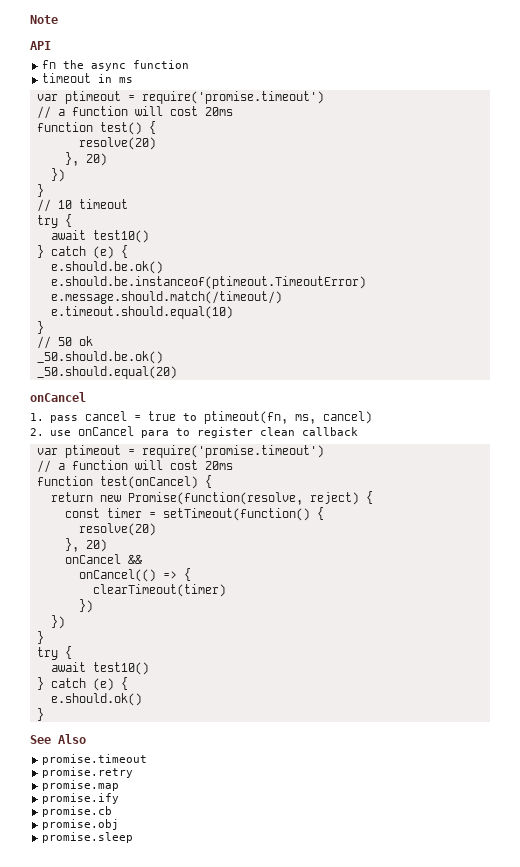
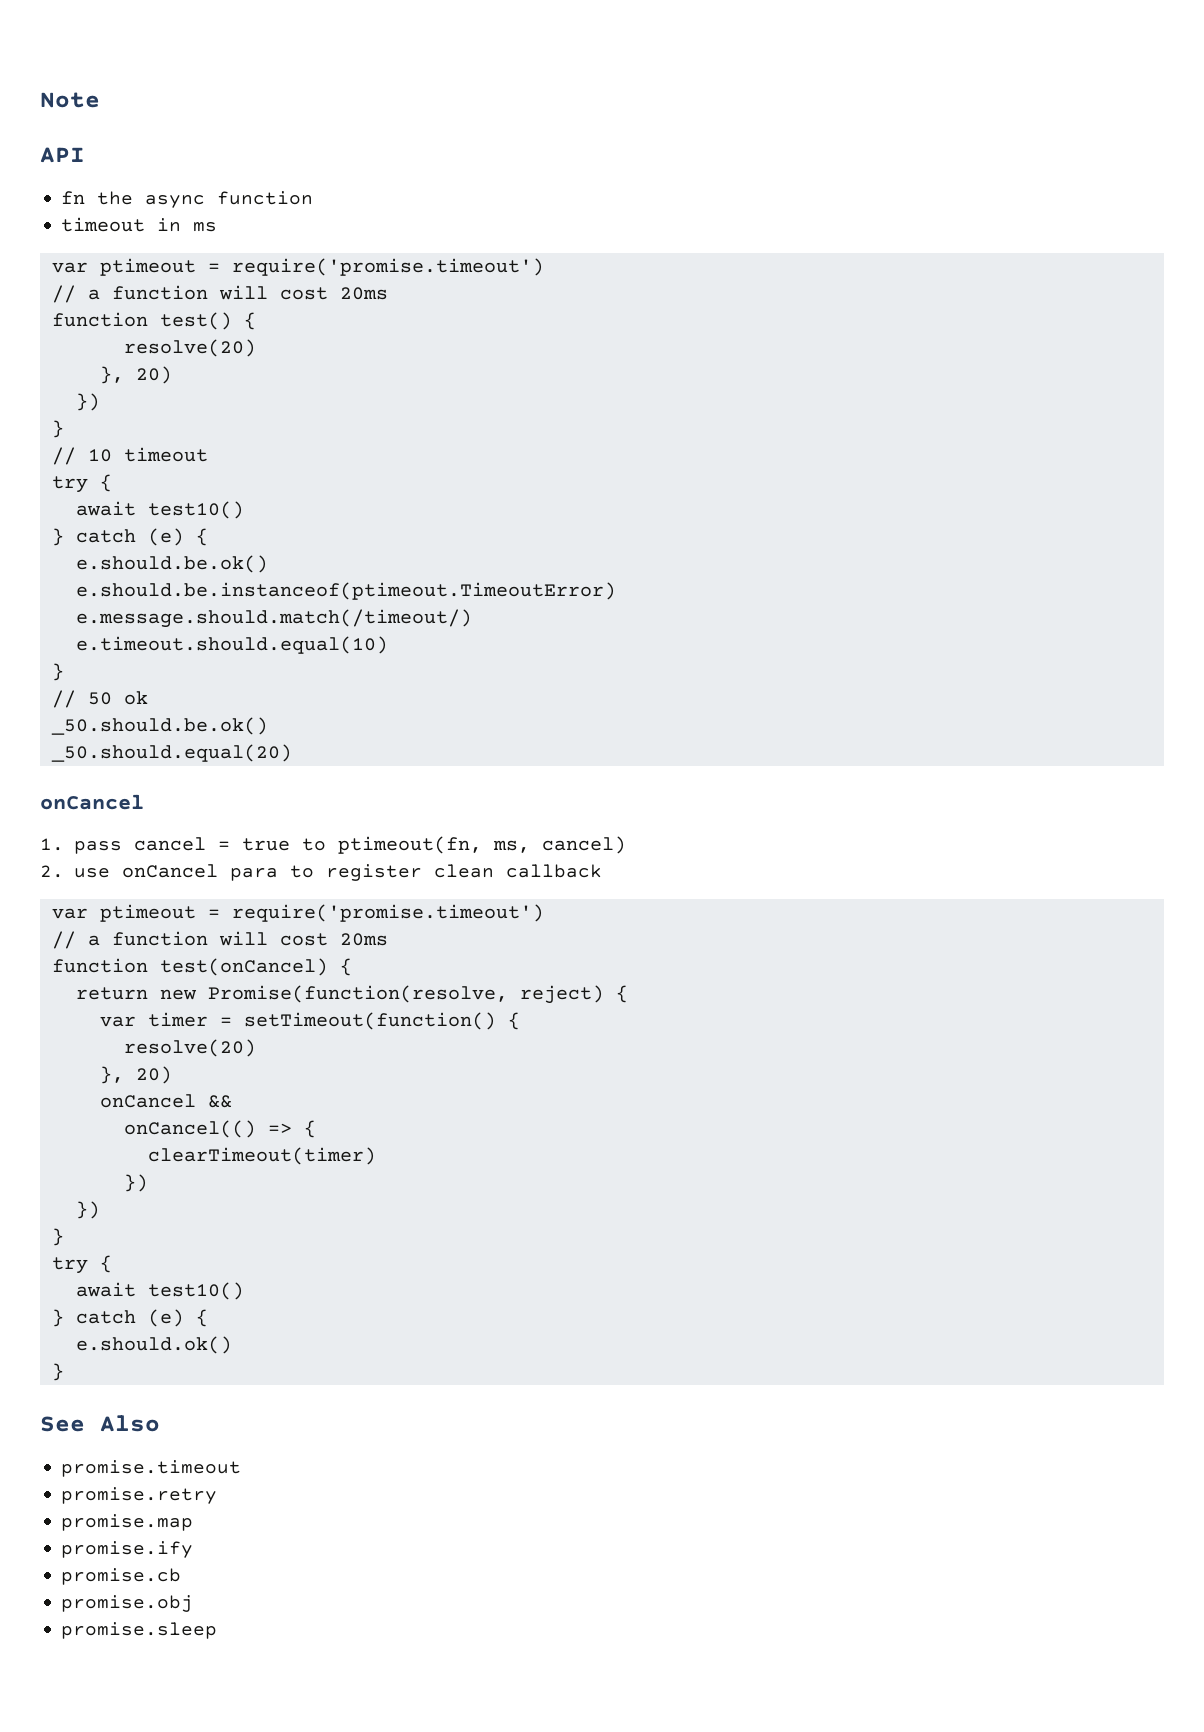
- const timer = setTimeout(function() {
+ var timer = setTimeout(function() {

